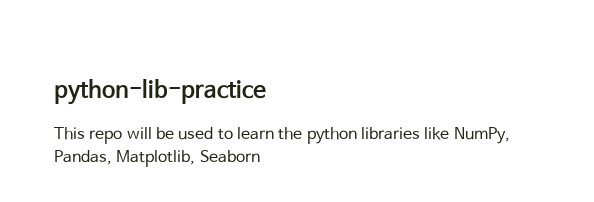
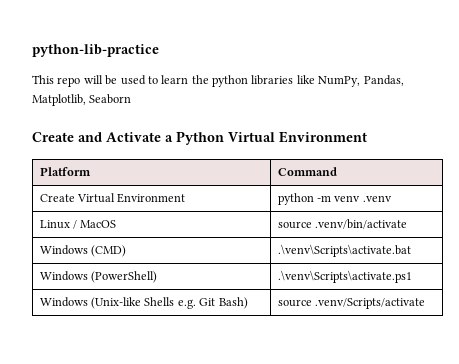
+ Create and Activate a Python Virtual Environment
+ Platform | Command
+ Create Virtual Environment | python -m venv .venv
+ Linux / MacOS | source .venv/bin/activate
+ Windows (CMD) | .\venv\Scripts\activate.bat
+ Windows (PowerShell) | .\venv\Scripts\activate.ps1
+ Windows (Unix-like Shells e.g. Git Bash) | source .venv/Scripts/activate

